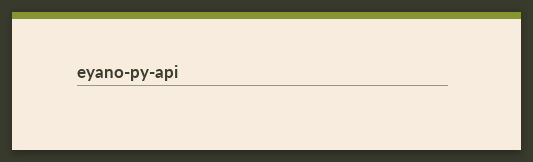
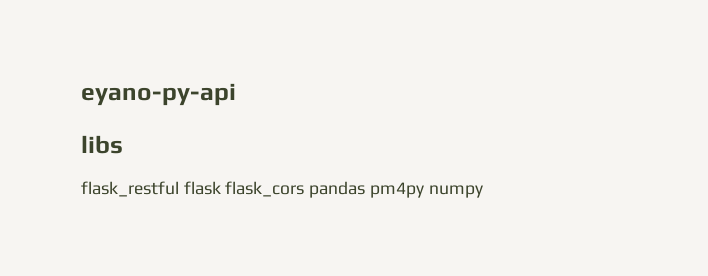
+ libs
+ flask_restful flask flask_cors pandas pm4py numpy

